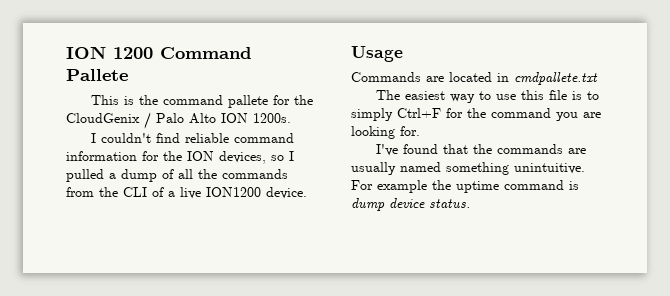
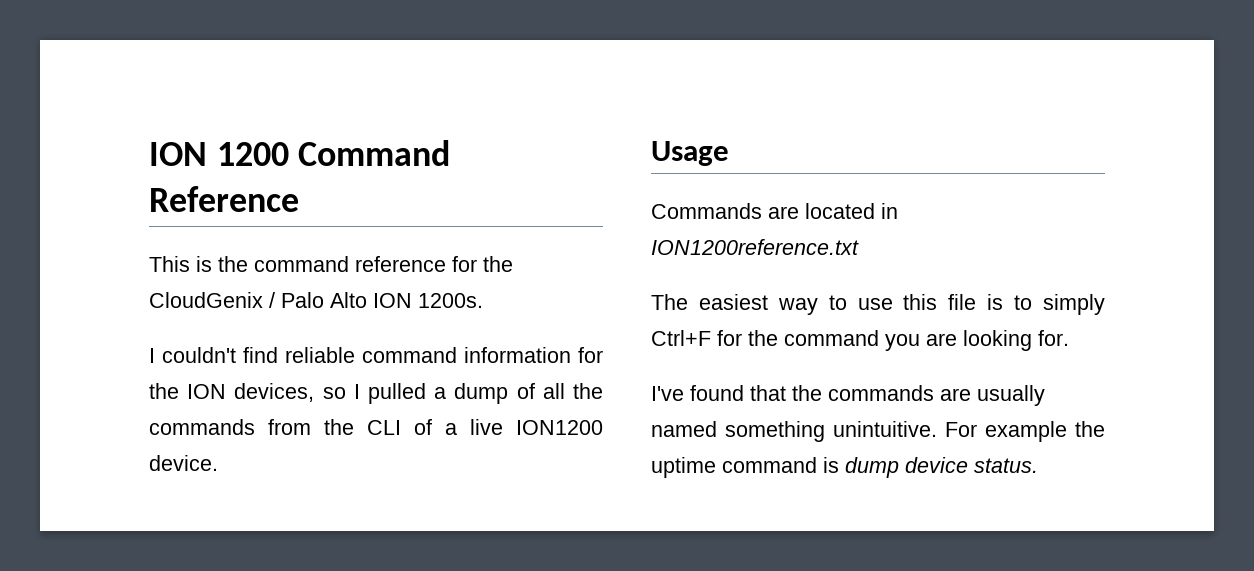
- ION 1200 Command Pallete
+ ION 1200 Command Reference
- This is the command pallete for the CloudGenix / Palo Alto ION 1200s.
+ This is the command reference for the CloudGenix / Palo Alto ION 1200s.
- Commands are located in cmdpallete.txt
+ Commands are located in ION1200reference.txt

